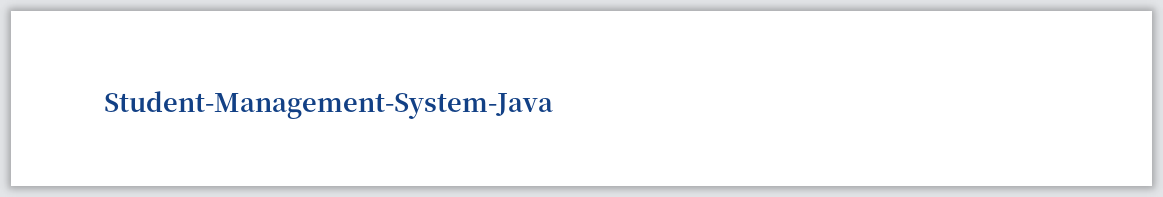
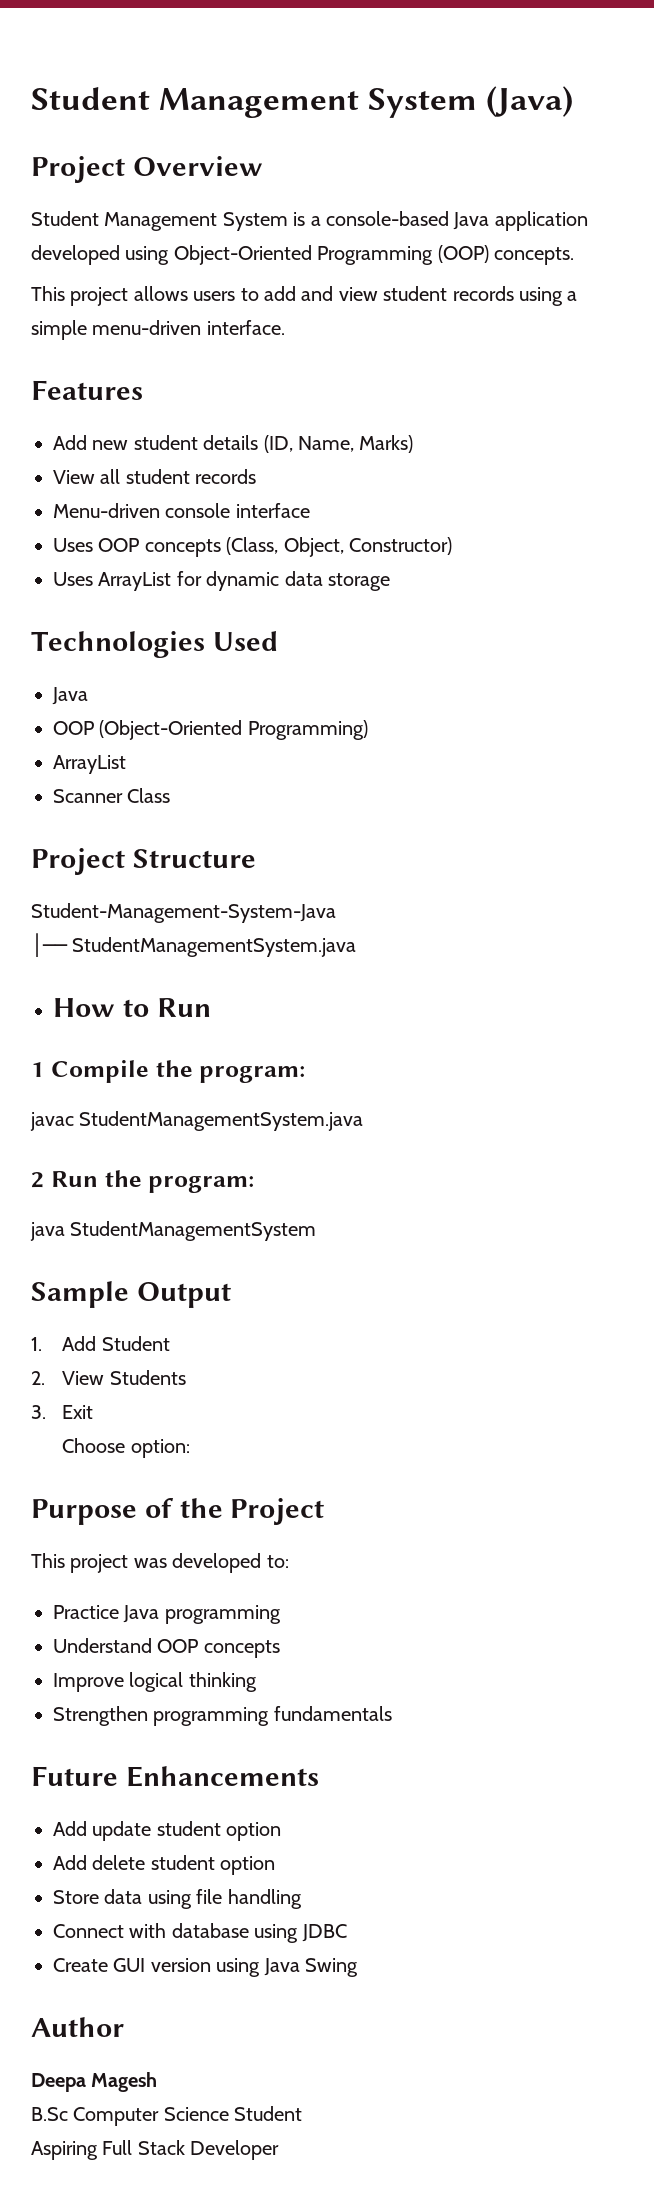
+ Student Management System (Java)
+ Project Overview
+ Student Management System is a console-based Java application developed using Object-Oriented Programming (OOP) concepts.
+ This project allows users to add and view student records using a simple menu-driven interface.
+ Features
+ Add new student details (ID, Name, Marks)
+ View all student records
+ Menu-driven console interface
+ Uses OOP concepts (Class, Object, Constructor)
+ Uses ArrayList for dynamic data storage
+ Technologies Used
+ Java
+ OOP (Object-Oriented Programming)
+ ArrayList
+ Scanner Class
+ Project Structure
  Student-Management-System-Java
+ │── StudentManagementSystem.java
+ How to Run
+ 1 Compile the program:
+ javac StudentManagementSystem.java
+ 2 Run the program:
+ java StudentManagementSystem
+ Sample Output
+ 1. Add Student
+ 2. View Students
+ 3. Exit
+ Choose option:
+ Purpose of the Project
+ This project was developed to:
+ Practice Java programming
+ Understand OOP concepts
+ Improve logical thinking
+ Strengthen programming fundamentals
+ Future Enhancements
+ Add update student option
+ Add delete student option
+ Store data using file handling
+ Connect with database using JDBC
+ Create GUI version using Java Swing
+ Author
+ Deepa Magesh
+ B.Sc Computer Science Student
+ Aspiring Full Stack Developer

